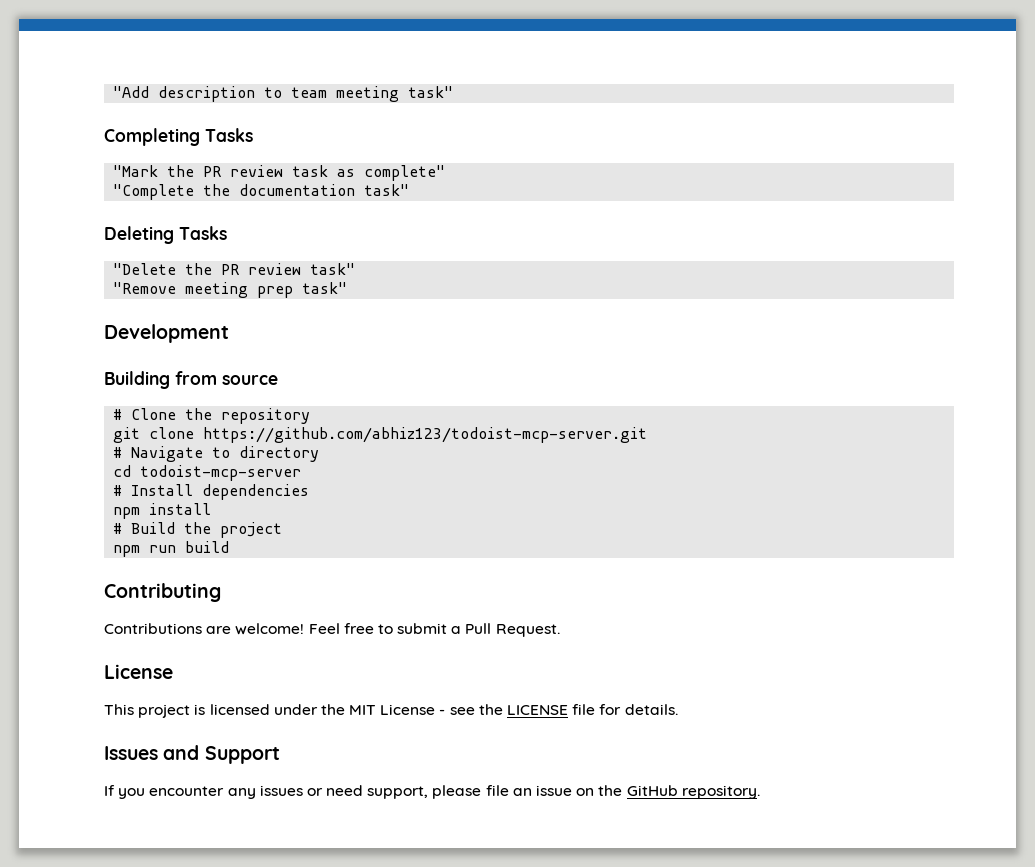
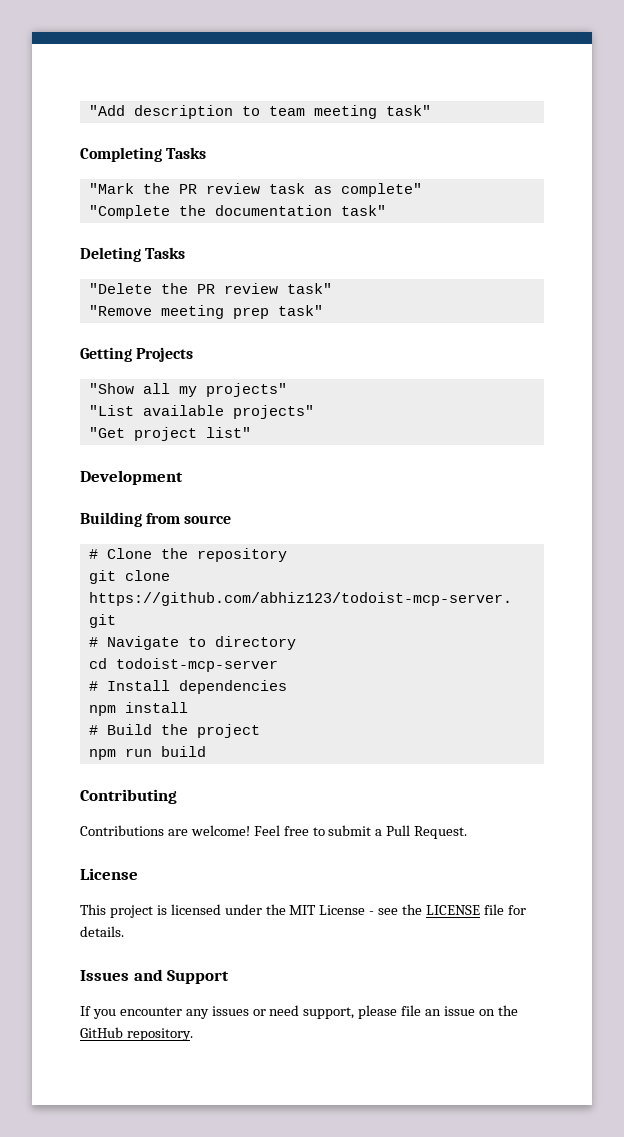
+ Getting Projects
+ "Show all my projects"
+ "List available projects"
+ "Get project list"

